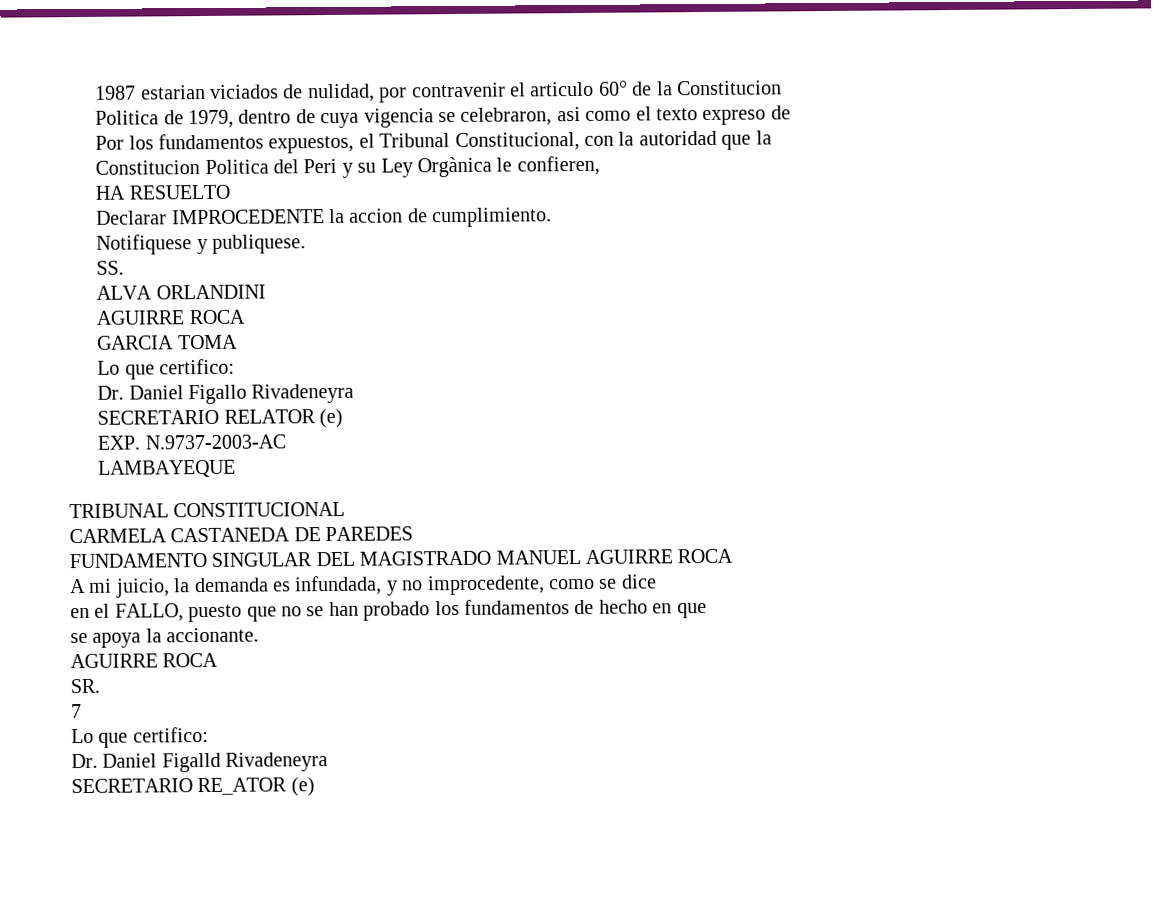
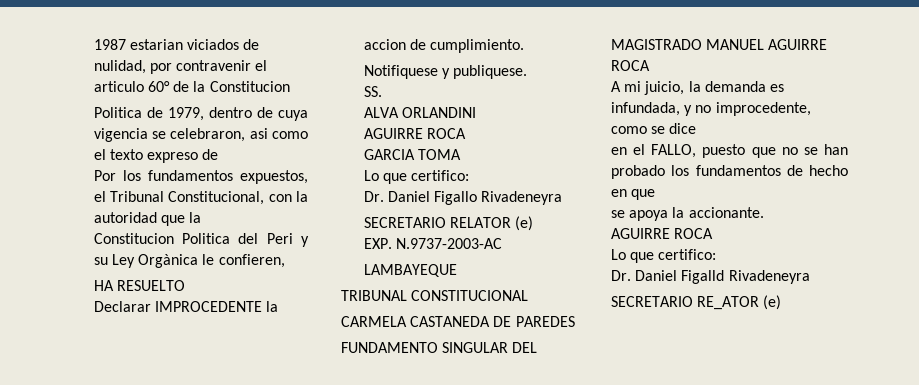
- SR.
- 7

